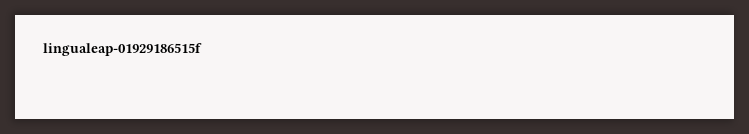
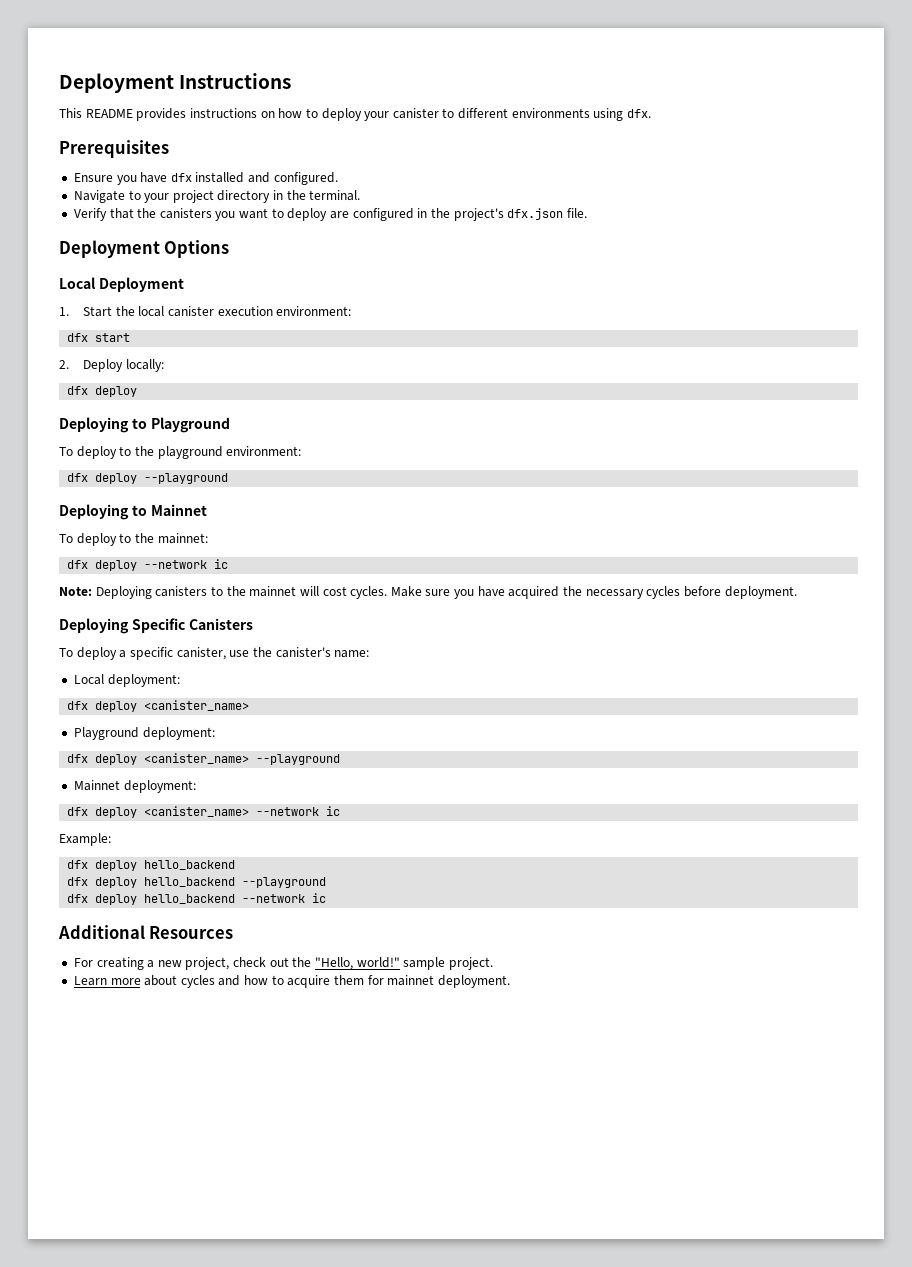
- lingualeap-01929186515f
+ Deployment Instructions
+ This README provides instructions on how to deploy your canister to different environments using dfx.
+ Prerequisites
+ Ensure you have dfx installed and configured.
+ Navigate to your project directory in the terminal.
+ Verify that the canisters you want to deploy are configured in the project's dfx.json file.
+ Deployment Options
+ Local Deployment
+ 1. Start the local canister execution environment:
+ dfx start
+ 2. Deploy locally:
+ dfx deploy
+ Deploying to Playground
+ To deploy to the playground environment:
+ dfx deploy --playground
+ Deploying to Mainnet
+ To deploy to the mainnet:
+ dfx deploy --network ic
+ Note: Deploying canisters to the mainnet will cost cycles. Make sure you have acquired the necessary cycles before deployment.
+ Deploying Specific Canisters
+ To deploy a specific canister, use the canister's name:
+ Local deployment:
+ dfx deploy <canister_name>
+ Playground deployment:
+ dfx deploy <canister_name> --playground
+ Mainnet deployment:
+ dfx deploy <canister_name> --network ic
+ Example:
+ dfx deploy hello_backend
+ dfx deploy hello_backend --playground
+ dfx deploy hello_backend --network ic
+ Additional Resources
+ For creating a new project, check out the "Hello, world!" sample project.
+ Learn more about cycles and how to acquire them for mainnet deployment.

